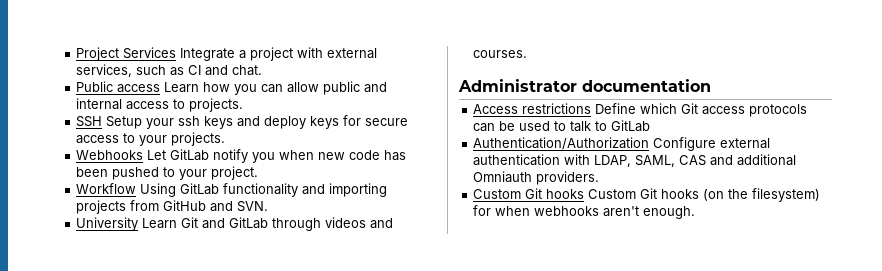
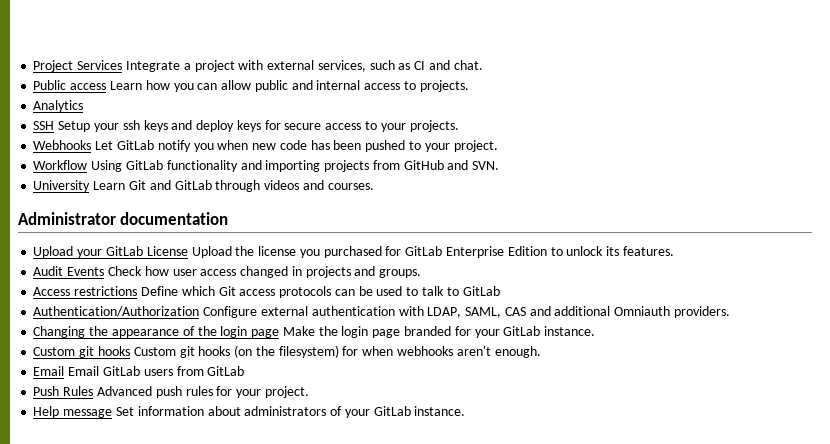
+ Analytics
+ Upload your GitLab License Upload the license you purchased for GitLab Enterprise Edition to unlock its features.
+ Audit Events Check how user access changed in projects and groups.
- Custom Git hooks Custom Git hooks (on the filesystem) for when webhooks aren't enough.
+ Changing the appearance of the login page Make the login page branded for your GitLab instance.
+ Custom git hooks Custom git hooks (on the filesystem) for when webhooks aren't enough.
+ Email Email GitLab users from GitLab
+ Push Rules Advanced push rules for your project.
+ Help message Set information about administrators of your GitLab instance.

